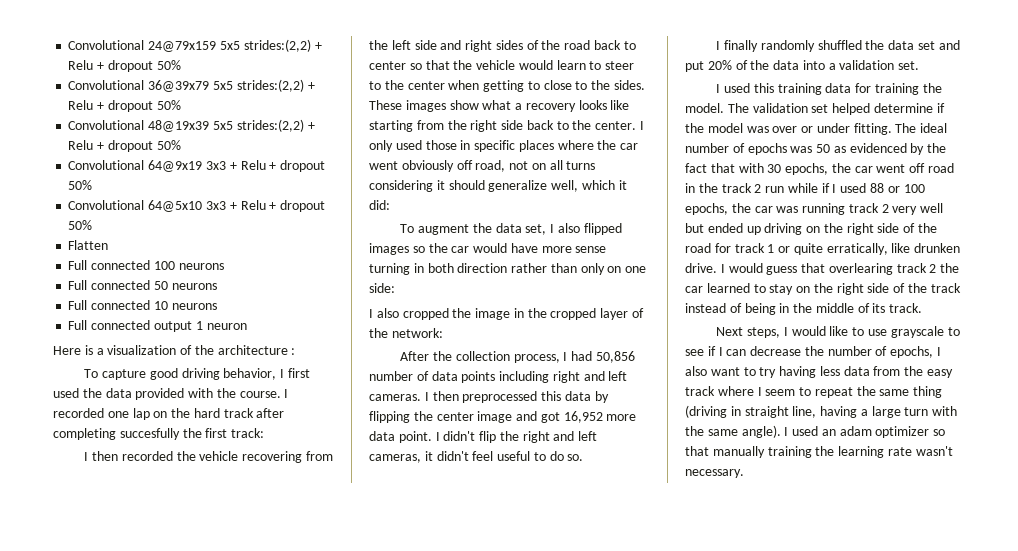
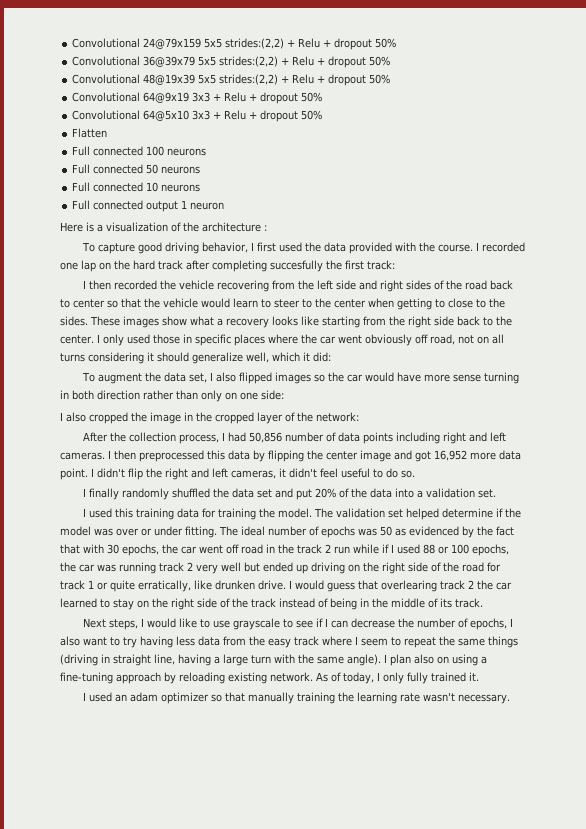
- Next steps, I would like to use grayscale to see if I can decrease the number of epochs, I also want to try having less data from the easy track where I seem to repeat the same thing (driving in straight line, having a large turn with the same angle).
+ Next steps, I would like to use grayscale to see if I can decrease the number of epochs, I also want to try having less data from the easy track where I seem to repeat the same things (driving in straight line, having a large turn with the same angle).
+ I plan also on using a fine-tuning approach by reloading existing network. As of today, I only fully trained it.

